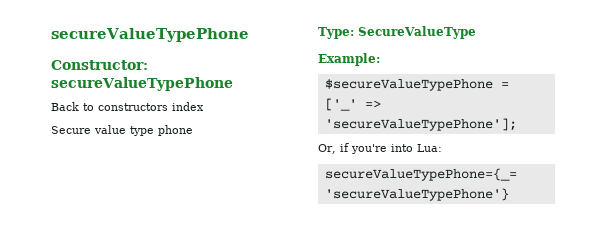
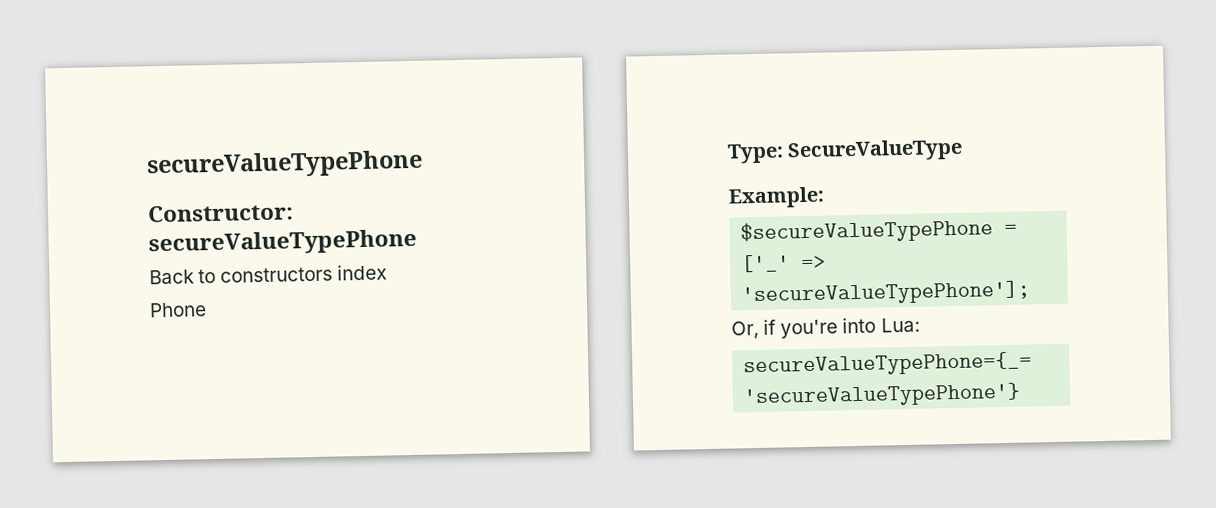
- Secure value type phone
+ Phone

